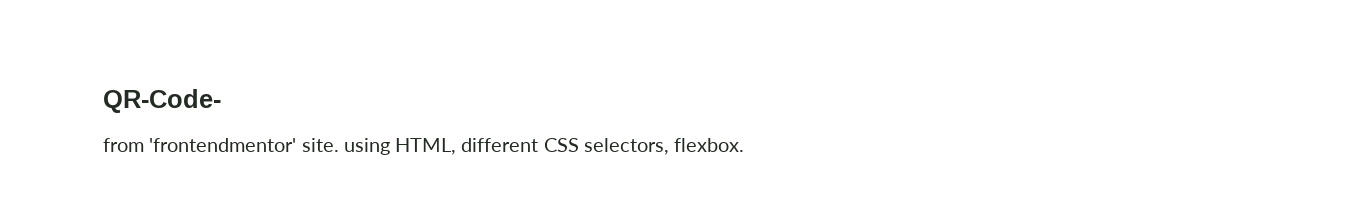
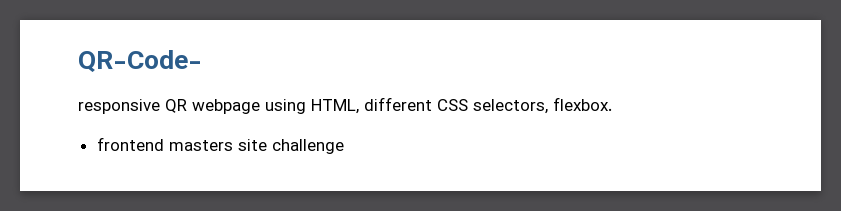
- from 'frontendmentor' site. using HTML, different CSS selectors, flexbox.
+ responsive QR webpage using HTML, different CSS selectors, flexbox.
+ frontend masters site challenge

